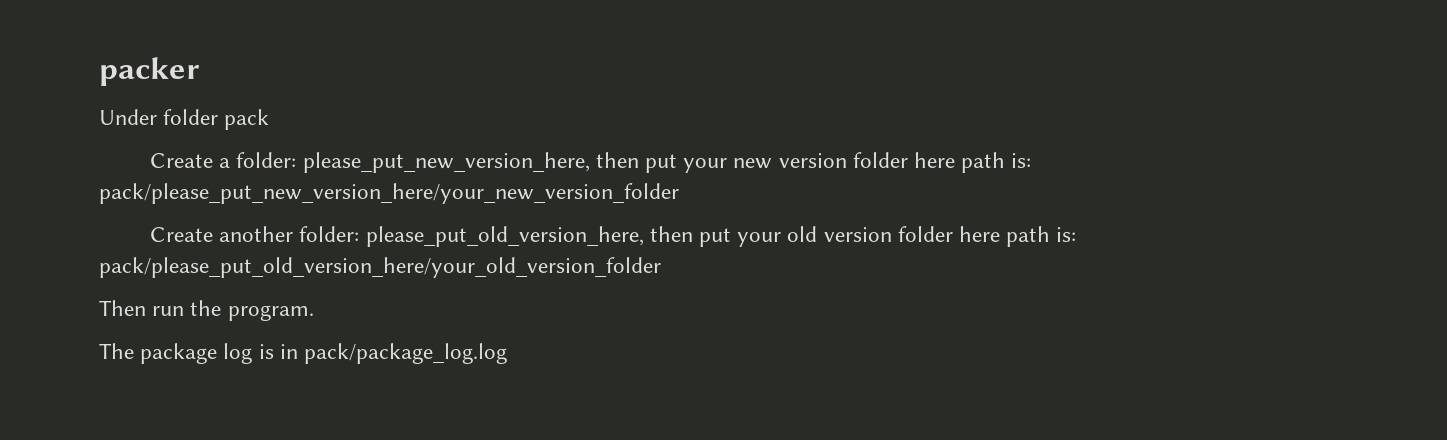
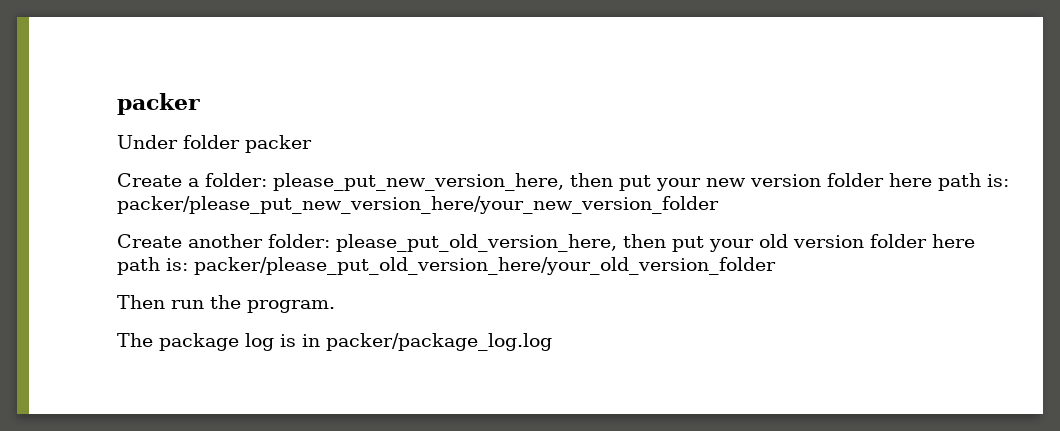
- Under folder pack
+ Under folder packer
- Create a folder: please_put_new_version_here, then put your new version folder here path is: pack/please_put_new_version_here/your_new_version_folder
+ Create a folder: please_put_new_version_here, then put your new version folder here path is: packer/please_put_new_version_here/your_new_version_folder
- Create another folder: please_put_old_version_here, then put your old version folder here path is: pack/please_put_old_version_here/your_old_version_folder
+ Create another folder: please_put_old_version_here, then put your old version folder here path is: packer/please_put_old_version_here/your_old_version_folder
- The package log is in pack/package_log.log
+ The package log is in packer/package_log.log

